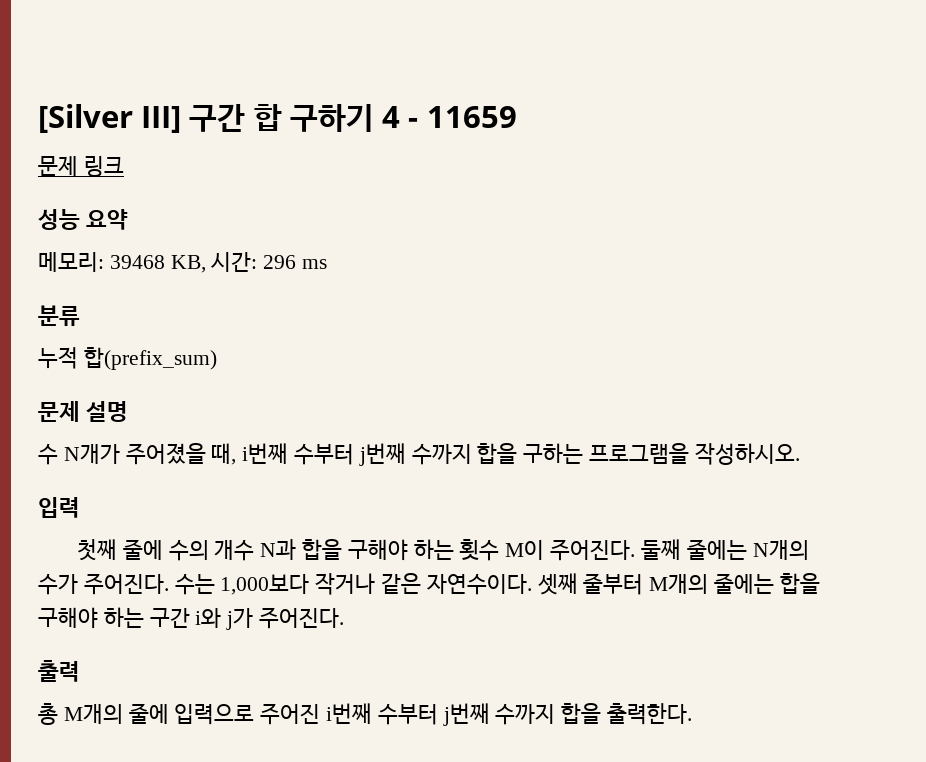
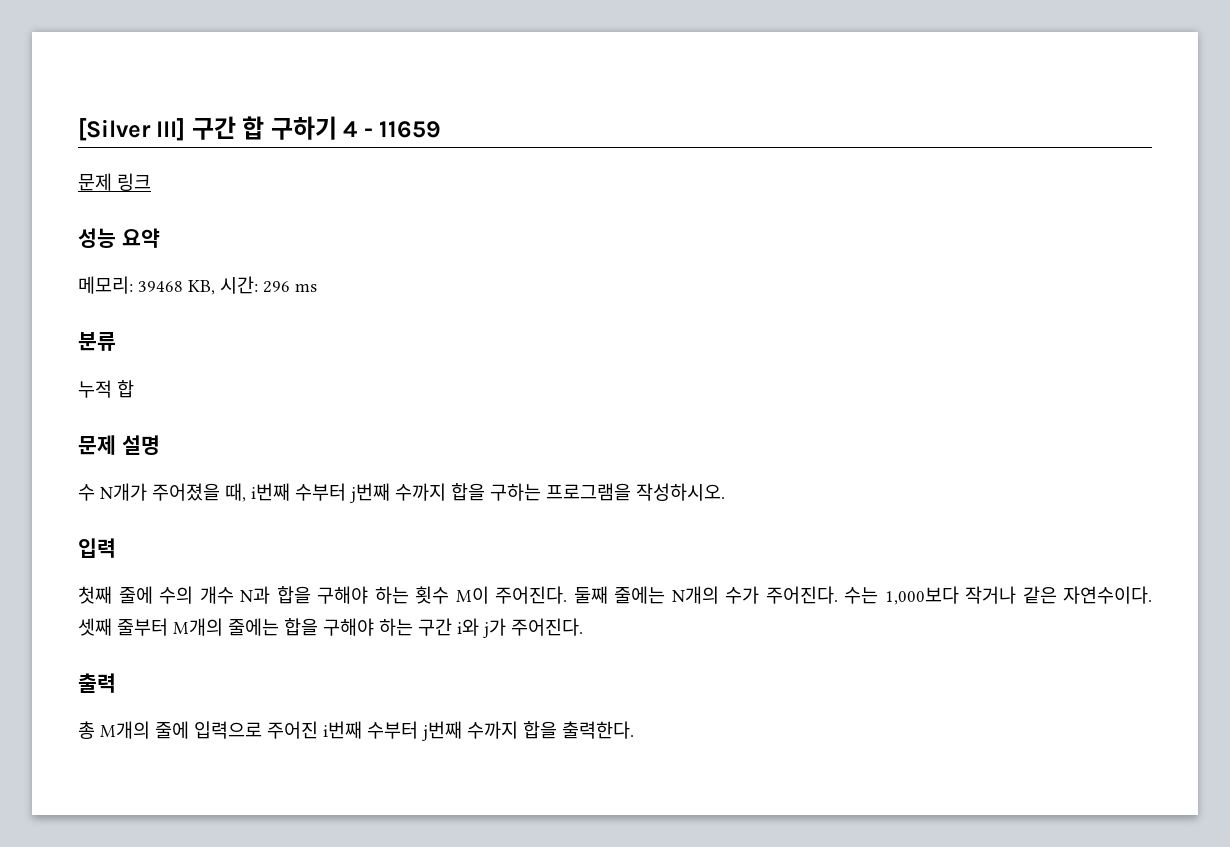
- 누적 합(prefix_sum)
+ 누적 합

